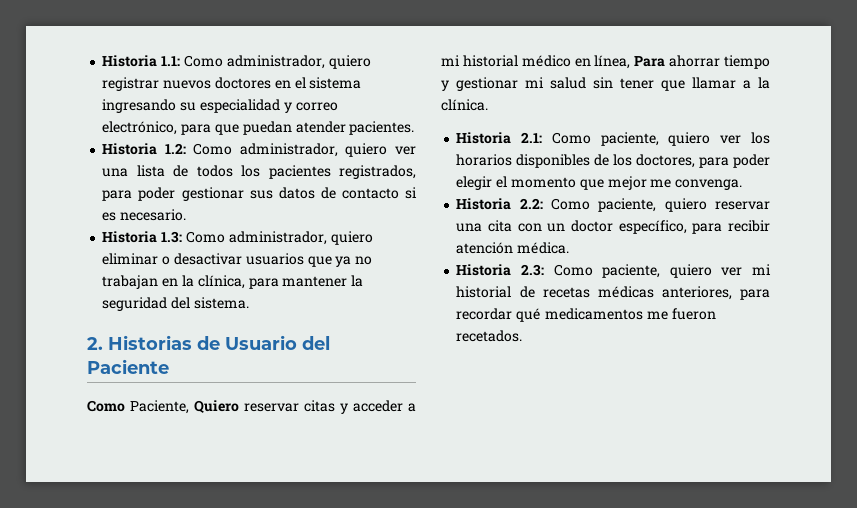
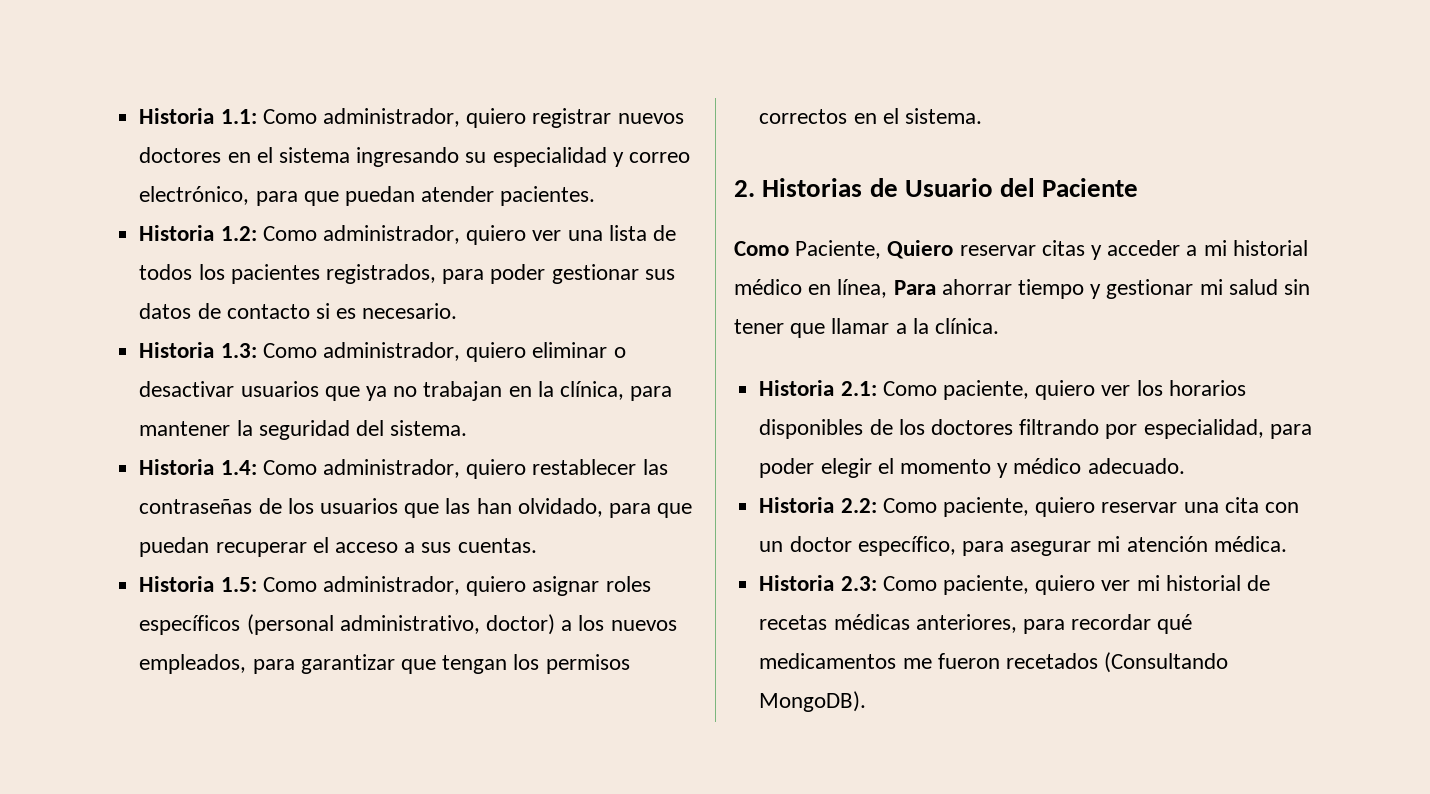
+ Historia 1.4: Como administrador, quiero restablecer las contraseñas de los usuarios que las han olvidado, para que puedan recuperar el acceso a sus cuentas.
+ Historia 1.5: Como administrador, quiero asignar roles específicos (personal administrativo, doctor) a los nuevos empleados, para garantizar que tengan los permisos correctos en el sistema.
- Historia 2.1: Como paciente, quiero ver los horarios disponibles de los doctores, para poder elegir el momento que mejor me convenga.
+ Historia 2.1: Como paciente, quiero ver los horarios disponibles de los doctores filtrando por especialidad, para poder elegir el momento y médico adecuado.
- Historia 2.2: Como paciente, quiero reservar una cita con un doctor específico, para recibir atención médica.
+ Historia 2.2: Como paciente, quiero reservar una cita con un doctor específico, para asegurar mi atención médica.
- Historia 2.3: Como paciente, quiero ver mi historial de recetas médicas anteriores, para recordar qué medicamentos me fueron recetados.
+ Historia 2.3: Como paciente, quiero ver mi historial de recetas médicas anteriores, para recordar qué medicamentos me fueron recetados (Consultando MongoDB).

